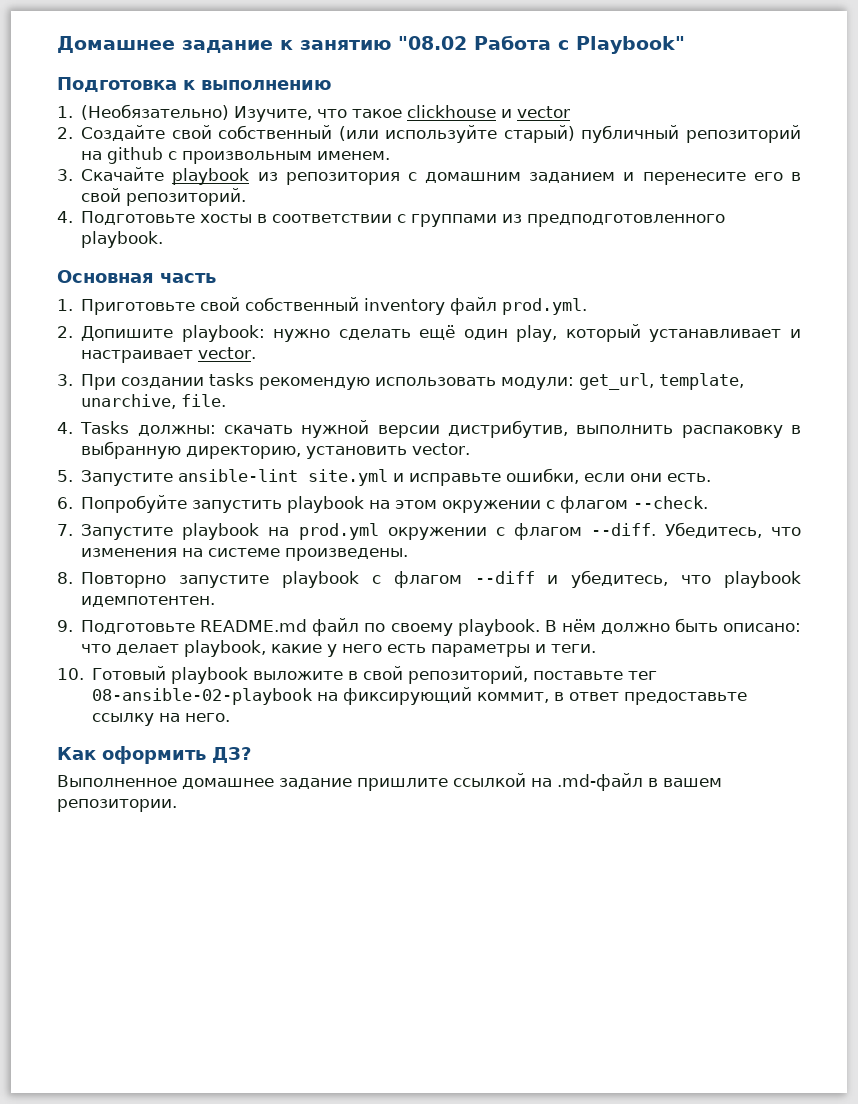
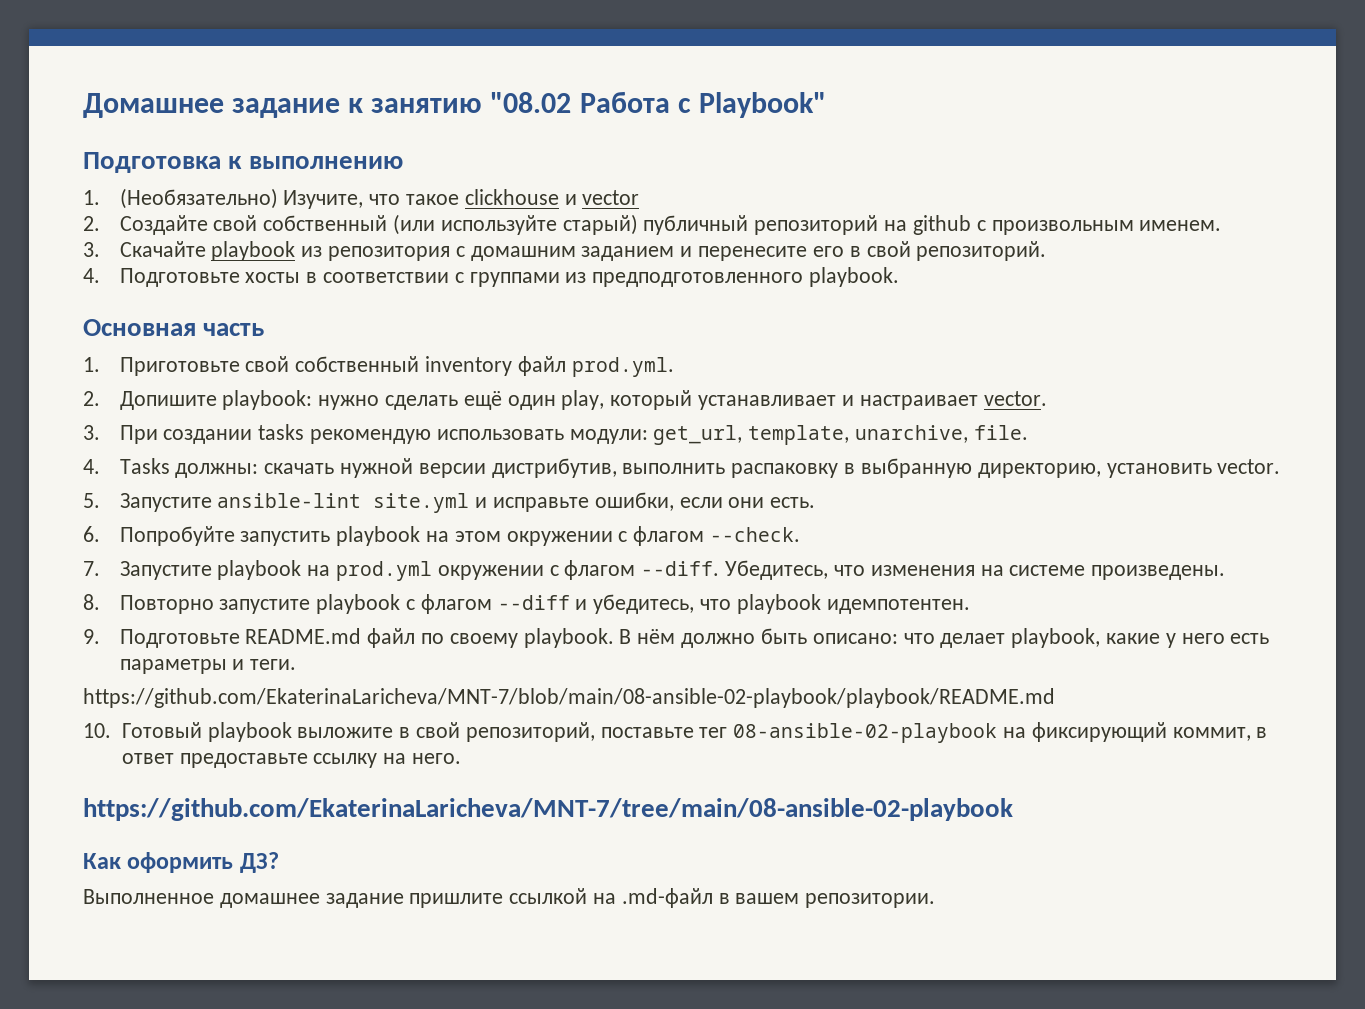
+ https://github.com/EkaterinaLaricheva/MNT-7/blob/main/08-ansible-02-playbook/playbook/README.md
+ https://github.com/EkaterinaLaricheva/MNT-7/tree/main/08-ansible-02-playbook

